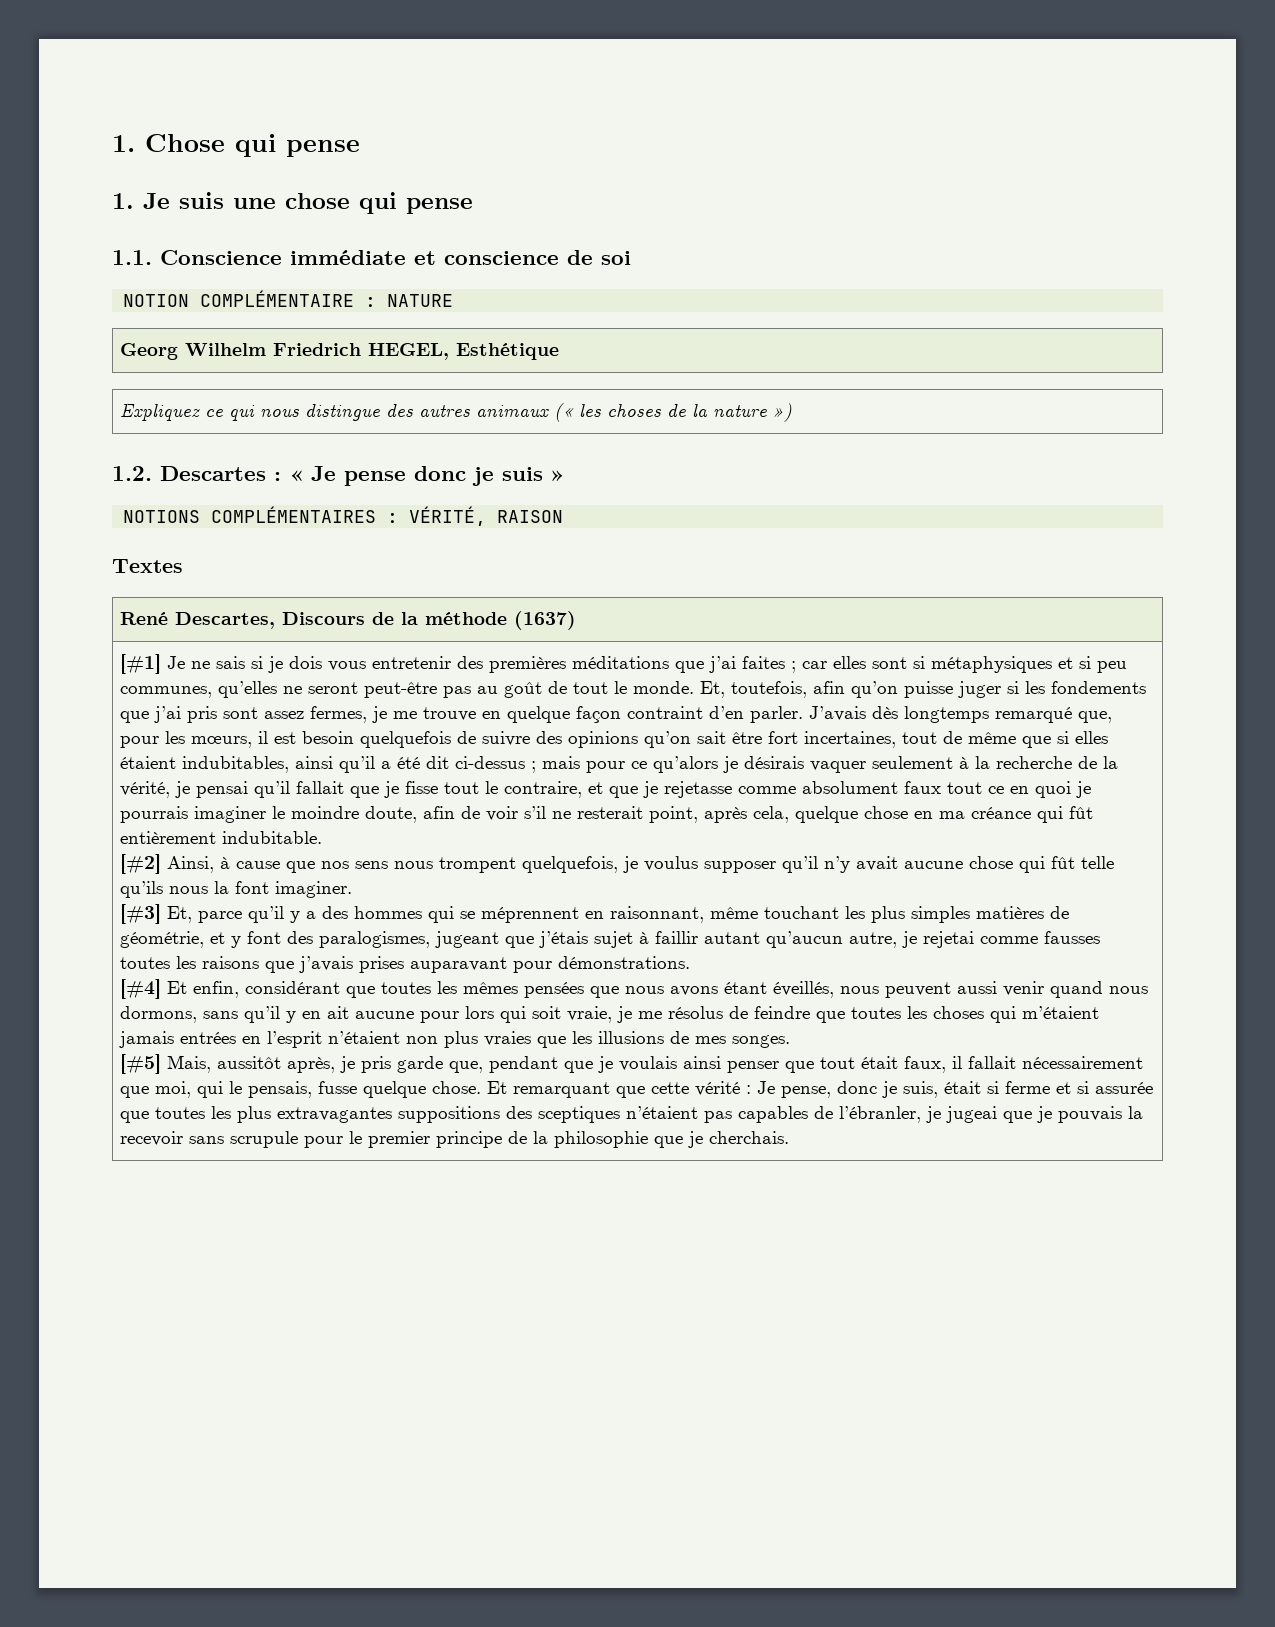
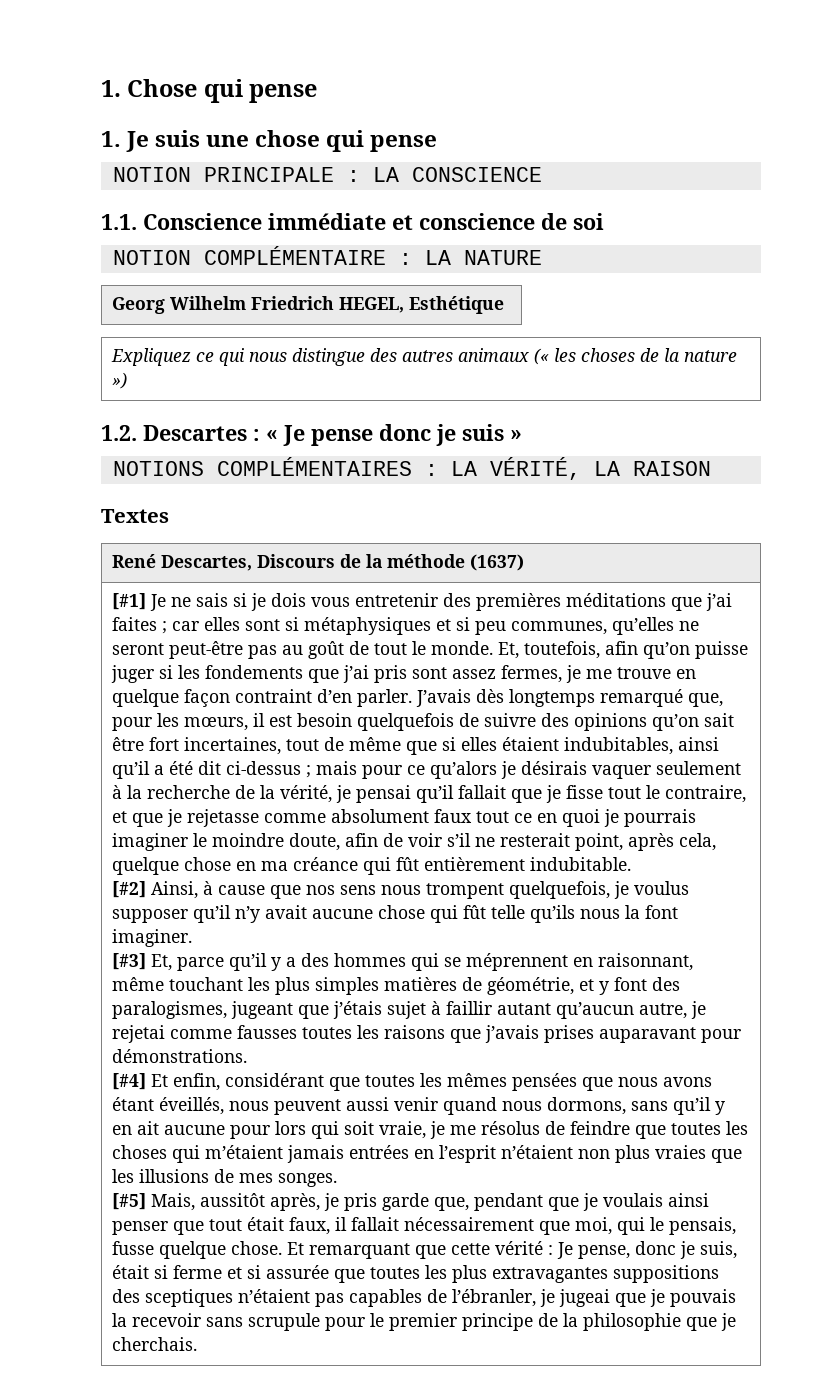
+ NOTION PRINCIPALE : LA CONSCIENCE
- NOTION COMPLÉMENTAIRE : NATURE
+ NOTION COMPLÉMENTAIRE : LA NATURE
- NOTIONS COMPLÉMENTAIRES : VÉRITÉ, RAISON
+ NOTIONS COMPLÉMENTAIRES : LA VÉRITÉ, LA RAISON

